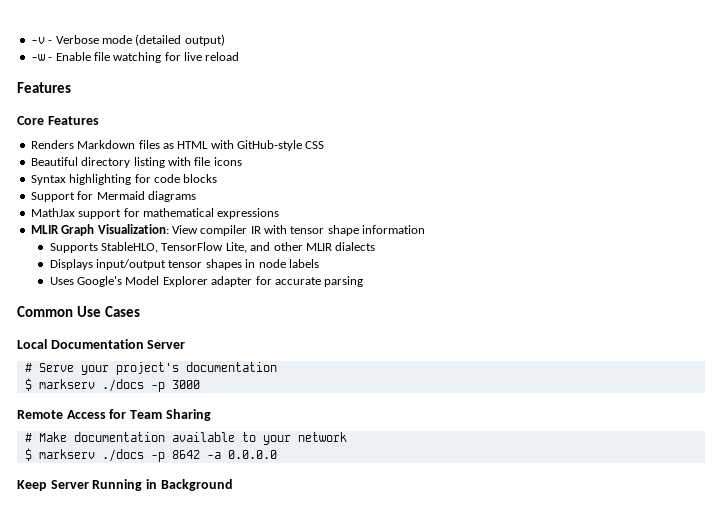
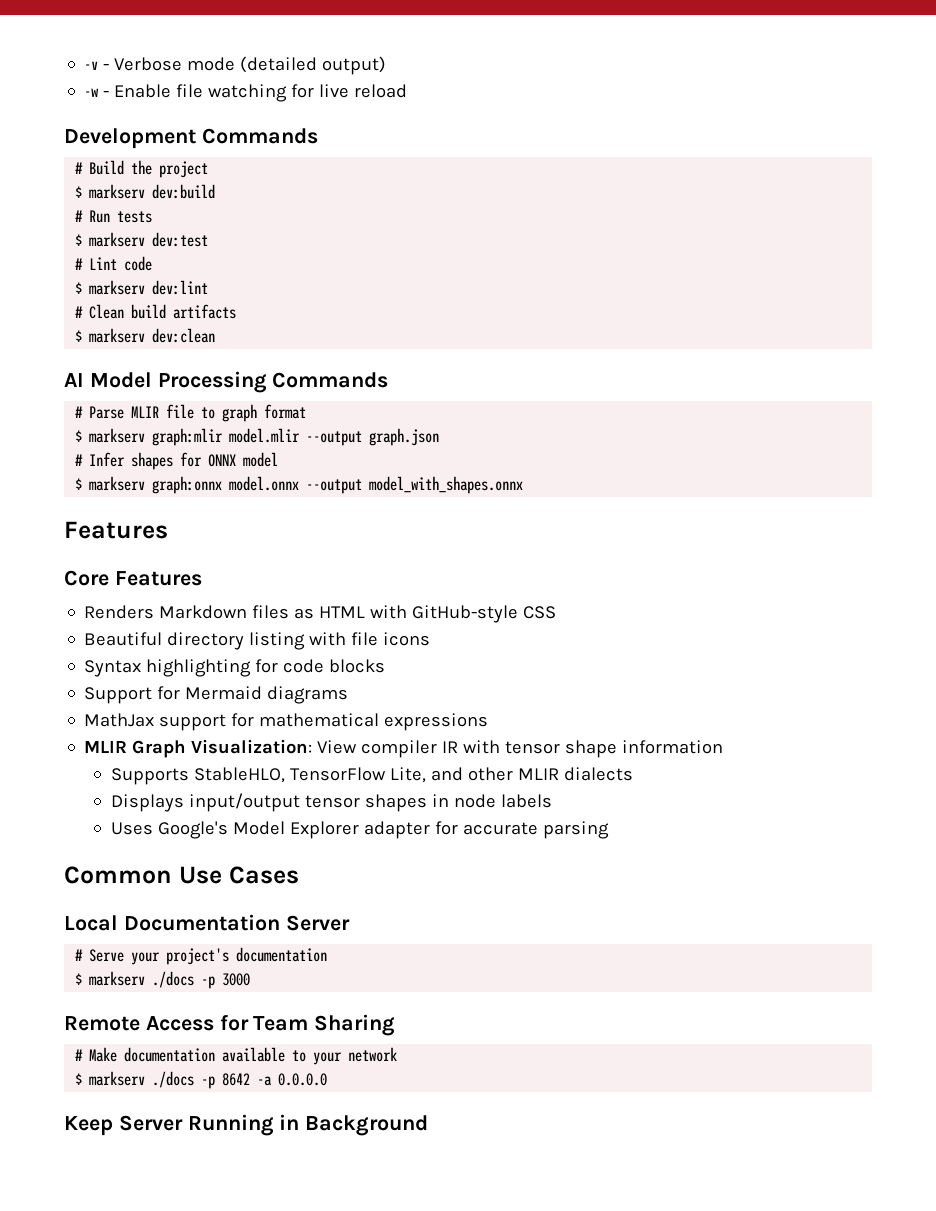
+ Development Commands
+ # Build the project
+ $ markserv dev:build
+ # Run tests
+ $ markserv dev:test
+ # Lint code
+ $ markserv dev:lint
+ # Clean build artifacts
+ $ markserv dev:clean
+ AI Model Processing Commands
+ # Parse MLIR file to graph format
+ $ markserv graph:mlir model.mlir --output graph.json
+ # Infer shapes for ONNX model
+ $ markserv graph:onnx model.onnx --output model_with_shapes.onnx

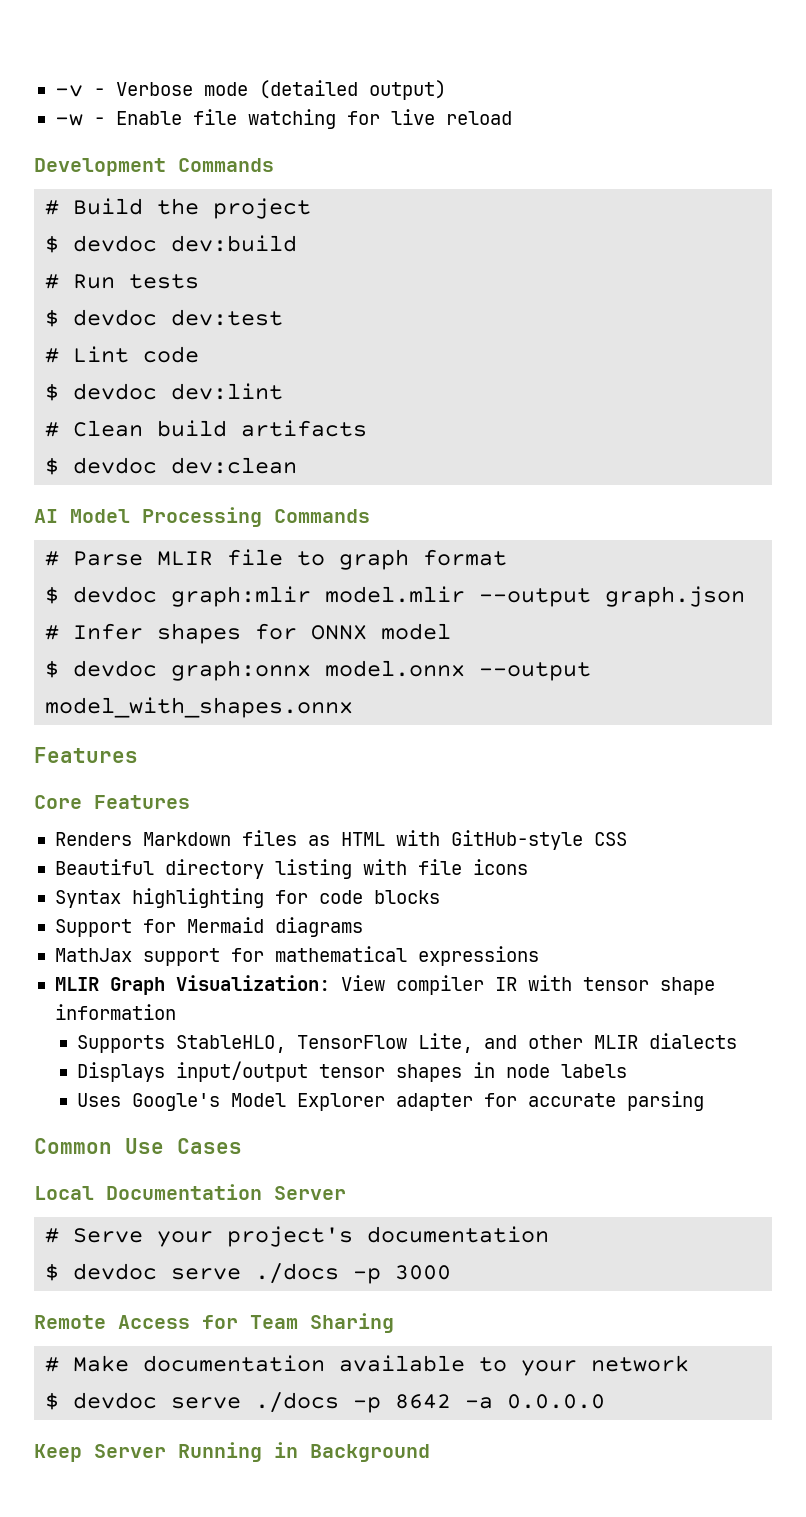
- $ markserv dev:build
+ $ devdoc dev:build
- $ markserv dev:test
+ $ devdoc dev:test
- $ markserv dev:lint
+ $ devdoc dev:lint
- $ markserv dev:clean
+ $ devdoc dev:clean
- $ markserv graph:mlir model.mlir --output graph.json
+ $ devdoc graph:mlir model.mlir --output graph.json
- $ markserv graph:onnx model.onnx --output model_with_shapes.onnx
+ $ devdoc graph:onnx model.onnx --output model_with_shapes.onnx
- $ markserv ./docs -p 3000
+ $ devdoc serve ./docs -p 3000
- $ markserv ./docs -p 8642 -a 0.0.0.0
+ $ devdoc serve ./docs -p 8642 -a 0.0.0.0

